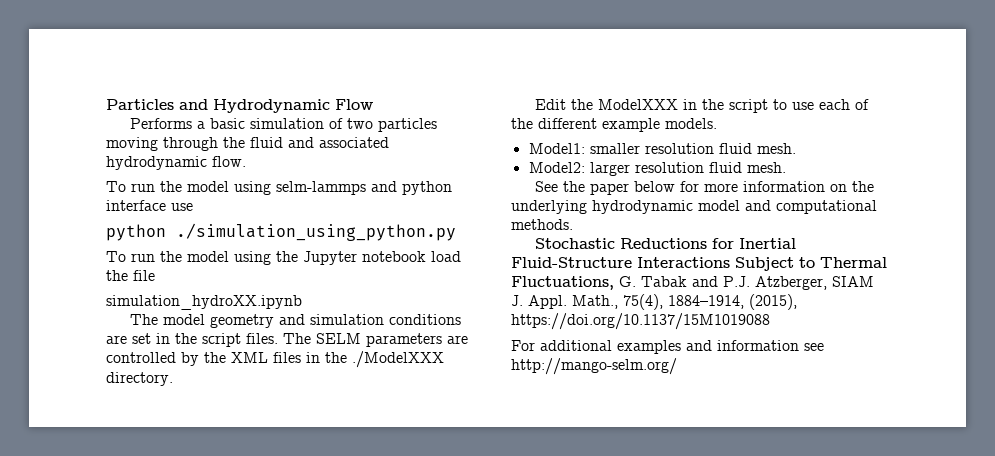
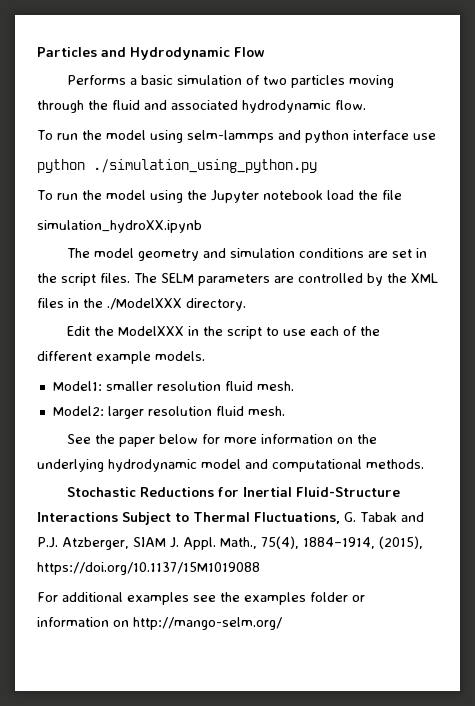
- For additional examples and information see http://mango-selm.org/
+ For additional examples see the examples folder or information on http://mango-selm.org/

